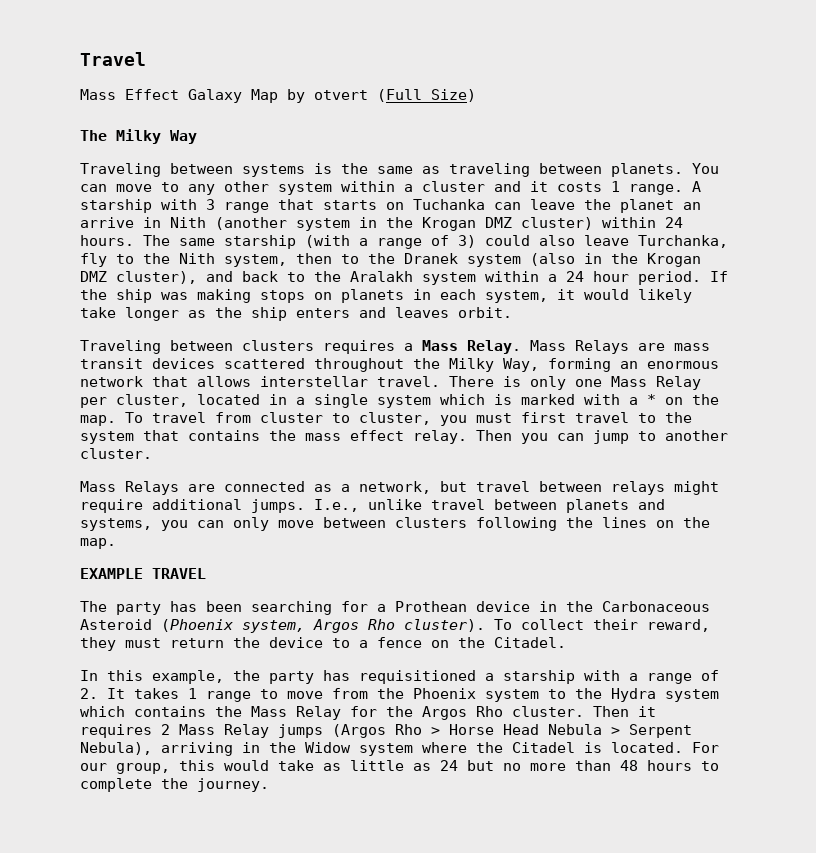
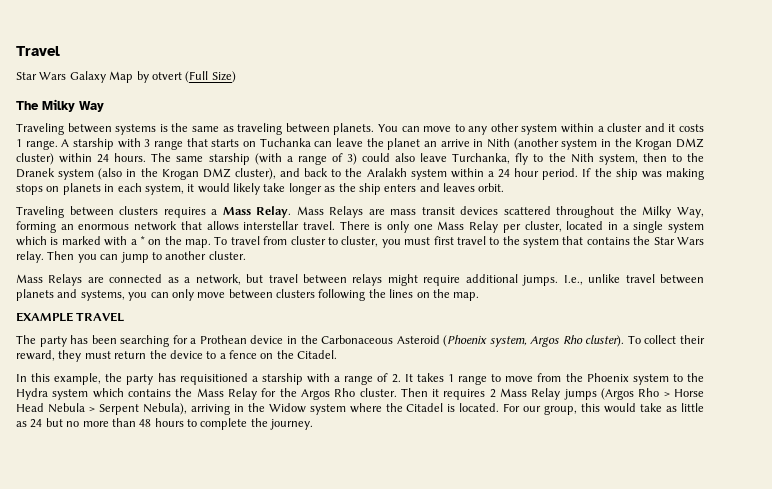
- Mass Effect Galaxy Map by otvert (Full Size)
+ Star Wars Galaxy Map by otvert (Full Size)
- To travel from cluster to cluster, you must first travel to the system that contains the mass effect relay.
+ To travel from cluster to cluster, you must first travel to the system that contains the Star Wars relay.

